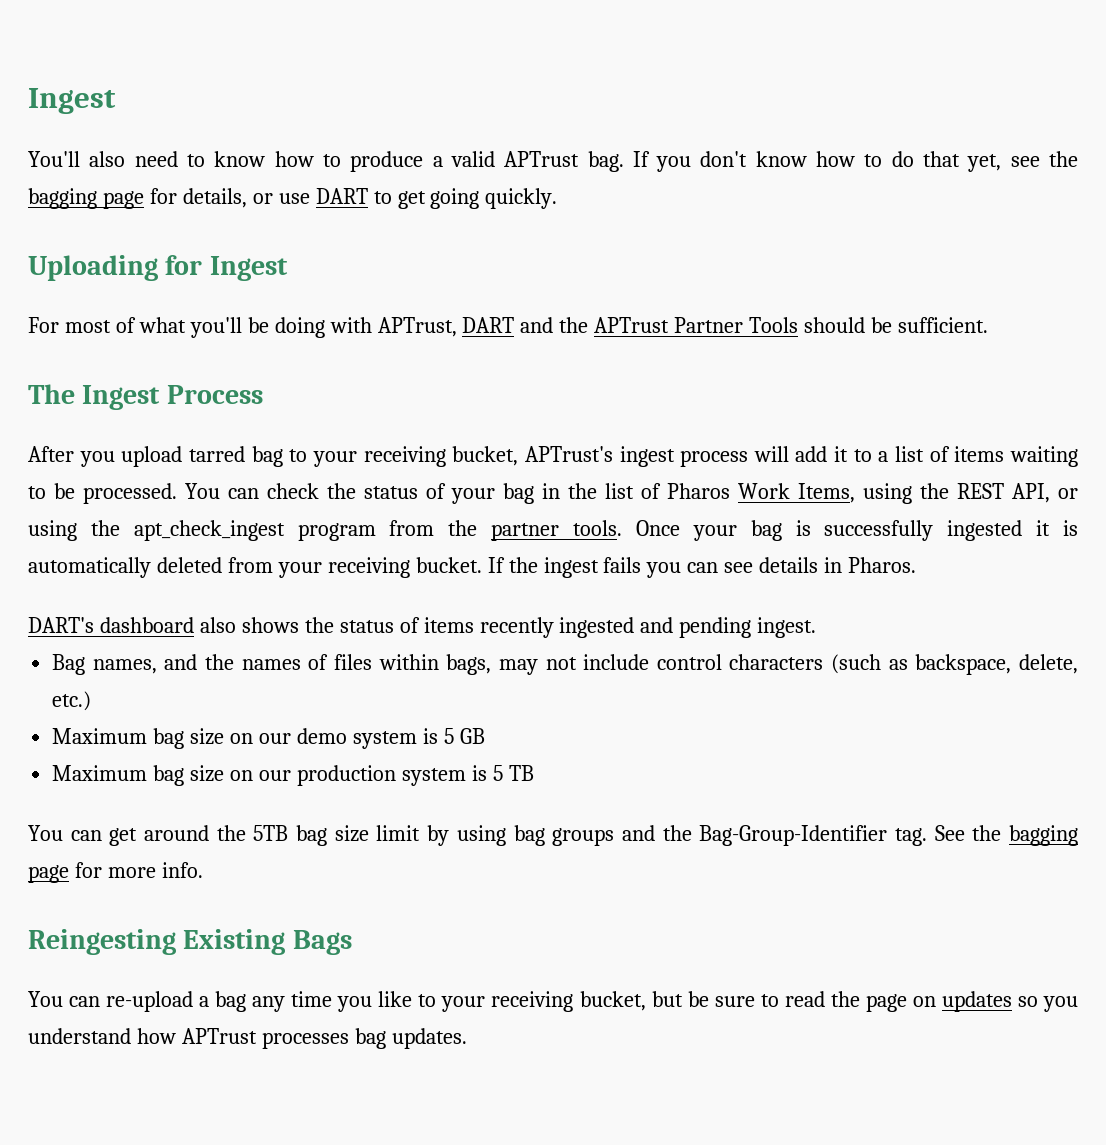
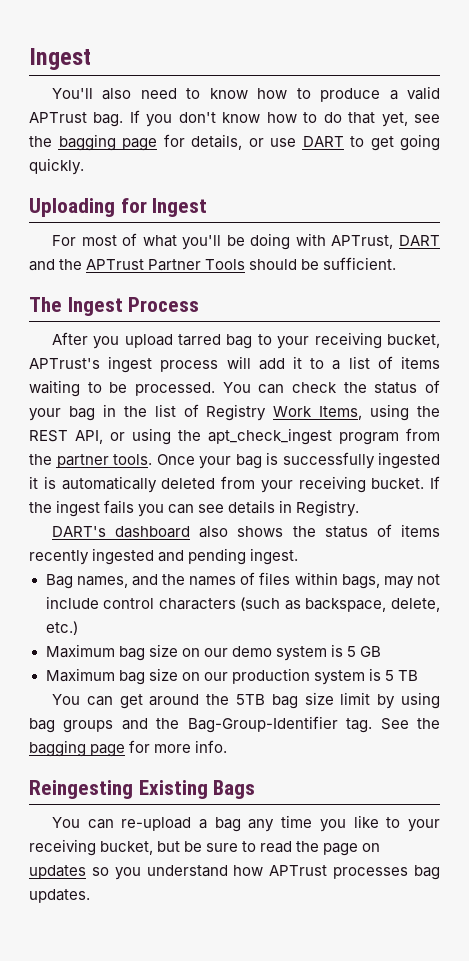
- You can check the status of your bag in the list of Pharos Work Items, using the REST API, or using the apt_check_ingest program from the partner tools.
+ You can check the status of your bag in the list of Registry Work Items, using the REST API, or using the apt_check_ingest program from the partner tools.
- If the ingest fails you can see details in Pharos.
+ If the ingest fails you can see details in Registry.

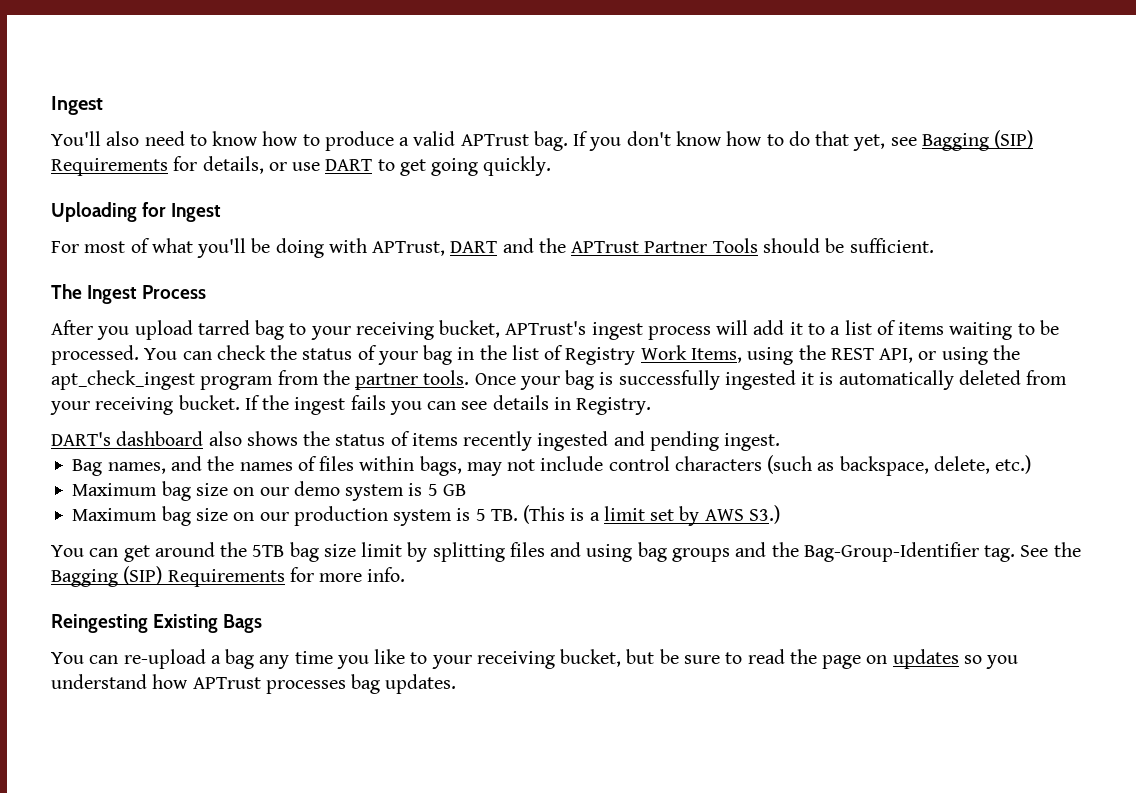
- If you don't know how to do that yet, see the bagging page for details, or use DART to get going quickly.
+ If you don't know how to do that yet, see Bagging (SIP) Requirements for details, or use DART to get going quickly.
- Maximum bag size on our production system is 5 TB
+ Maximum bag size on our production system is 5 TB. (This is a limit set by AWS S3.)
- You can get around the 5TB bag size limit by using bag groups and the Bag-Group-Identifier tag.
+ You can get around the 5TB bag size limit by splitting files and using bag groups and the Bag-Group-Identifier tag.
- See the bagging page for more info.
+ See the Bagging (SIP) Requirements for more info.

